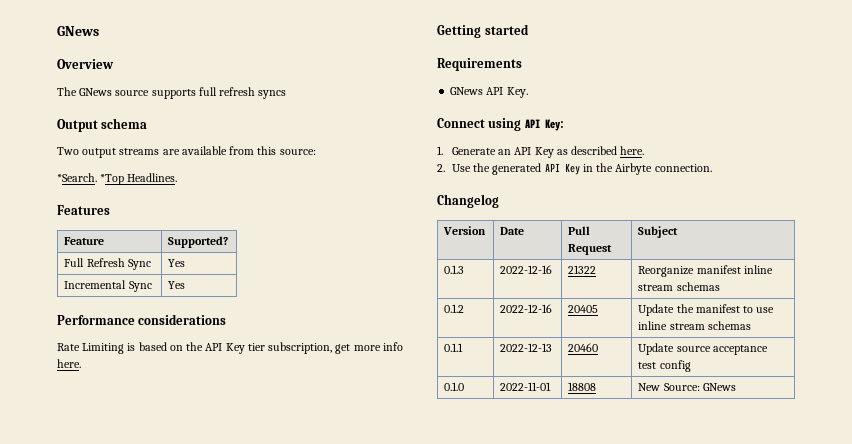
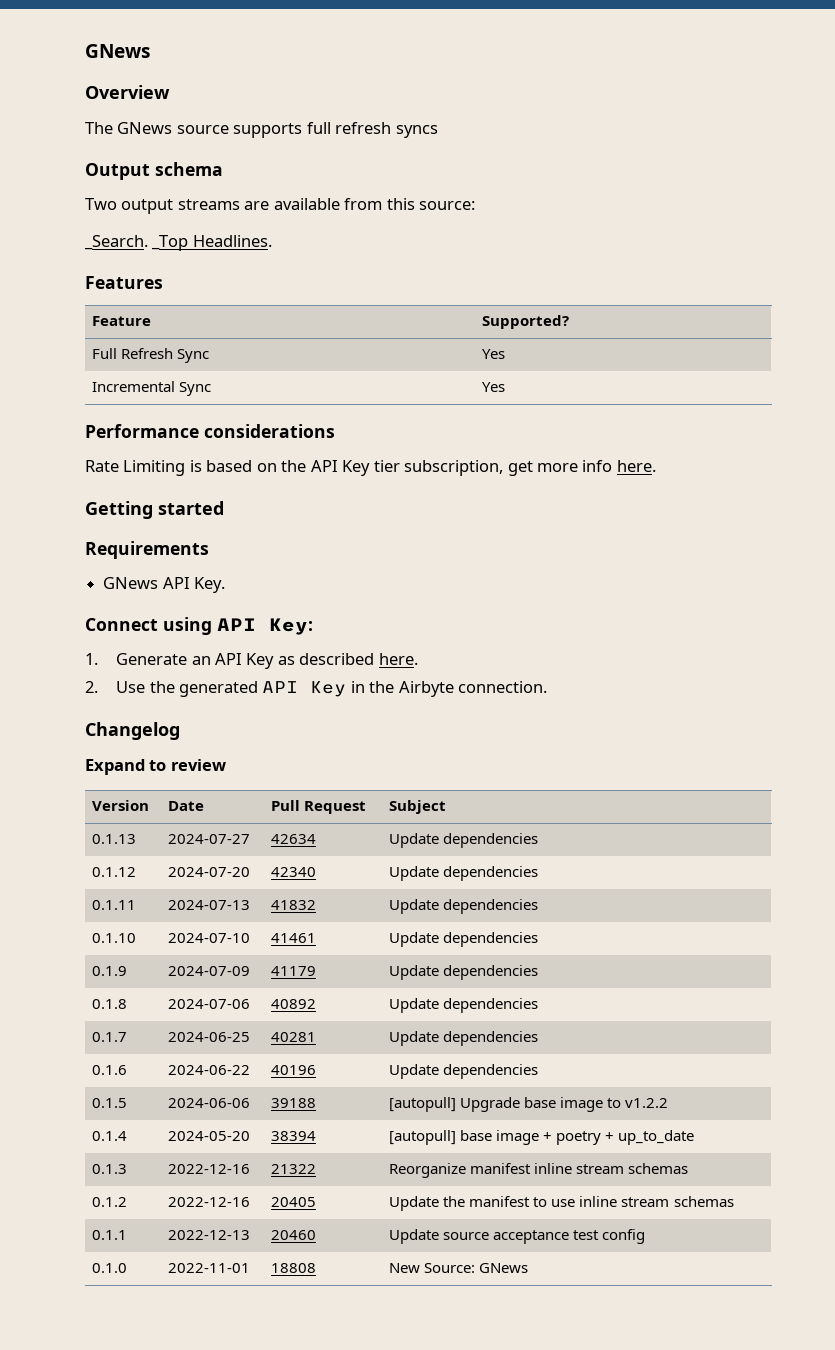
- *Search. *Top Headlines.
+ _Search. _Top Headlines.
+ Expand to review
+ 0.1.13 | 2024-07-27 | 42634 | Update dependencies
+ 0.1.12 | 2024-07-20 | 42340 | Update dependencies
+ 0.1.11 | 2024-07-13 | 41832 | Update dependencies
+ 0.1.10 | 2024-07-10 | 41461 | Update dependencies
+ 0.1.9 | 2024-07-09 | 41179 | Update dependencies
+ 0.1.8 | 2024-07-06 | 40892 | Update dependencies
+ 0.1.7 | 2024-06-25 | 40281 | Update dependencies
+ 0.1.6 | 2024-06-22 | 40196 | Update dependencies
+ 0.1.5 | 2024-06-06 | 39188 | [autopull] Upgrade base image to v1.2.2
+ 0.1.4 | 2024-05-20 | 38394 | [autopull] base image + poetry + up_to_date

